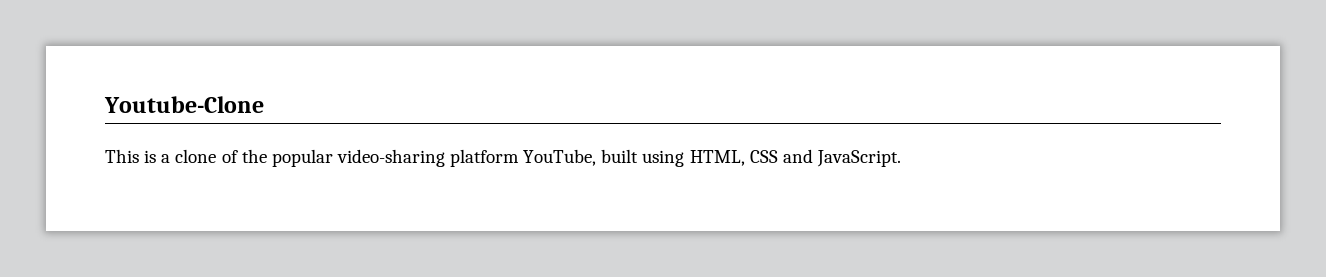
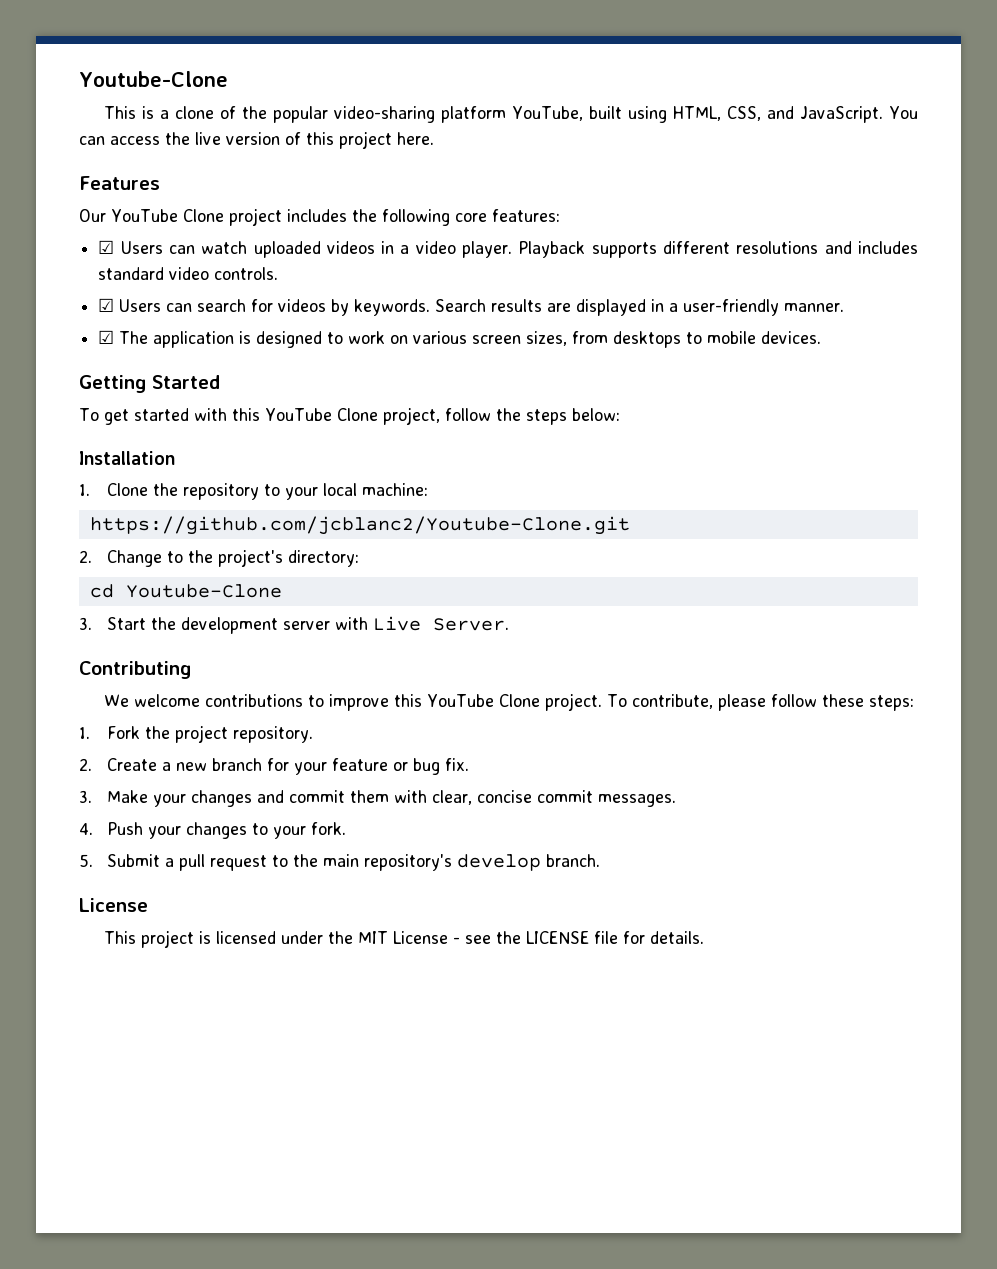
- This is a clone of the popular video-sharing platform YouTube, built using HTML, CSS and JavaScript.
+ This is a clone of the popular video-sharing platform YouTube, built using HTML, CSS, and JavaScript.
+ You can access the live version of this project here.
+ Features
+ Our YouTube Clone project includes the following core features:
+ ☑ Users can watch uploaded videos in a video player. Playback supports different resolutions and includes standard video controls.
+ ☑ Users can search for videos by keywords. Search results are displayed in a user-friendly manner.
+ ☑ The application is designed to work on various screen sizes, from desktops to mobile devices.
+ Getting Started
+ To get started with this YouTube Clone project, follow the steps below:
+ Installation
+ 1. Clone the repository to your local machine:
+ https://github.com/jcblanc2/Youtube-Clone.git
+ 2. Change to the project's directory:
+ cd Youtube-Clone
+ 3. Start the development server with Live Server.
+ Contributing
+ We welcome contributions to improve this YouTube Clone project. To contribute, please follow these steps:
+ 1. Fork the project repository.
+ 2. Create a new branch for your feature or bug fix.
+ 3. Make your changes and commit them with clear, concise commit messages.
+ 4. Push your changes to your fork.
+ 5. Submit a pull request to the main repository's develop branch.
+ License
+ This project is licensed under the MIT License - see the LICENSE file for details.

